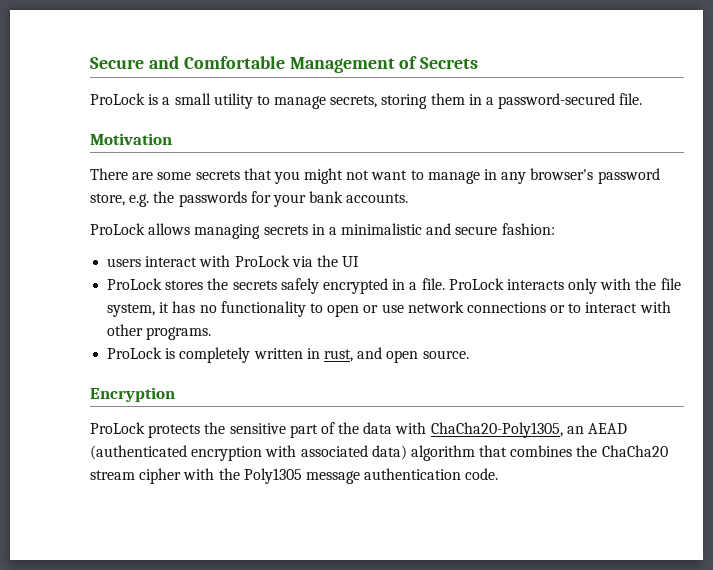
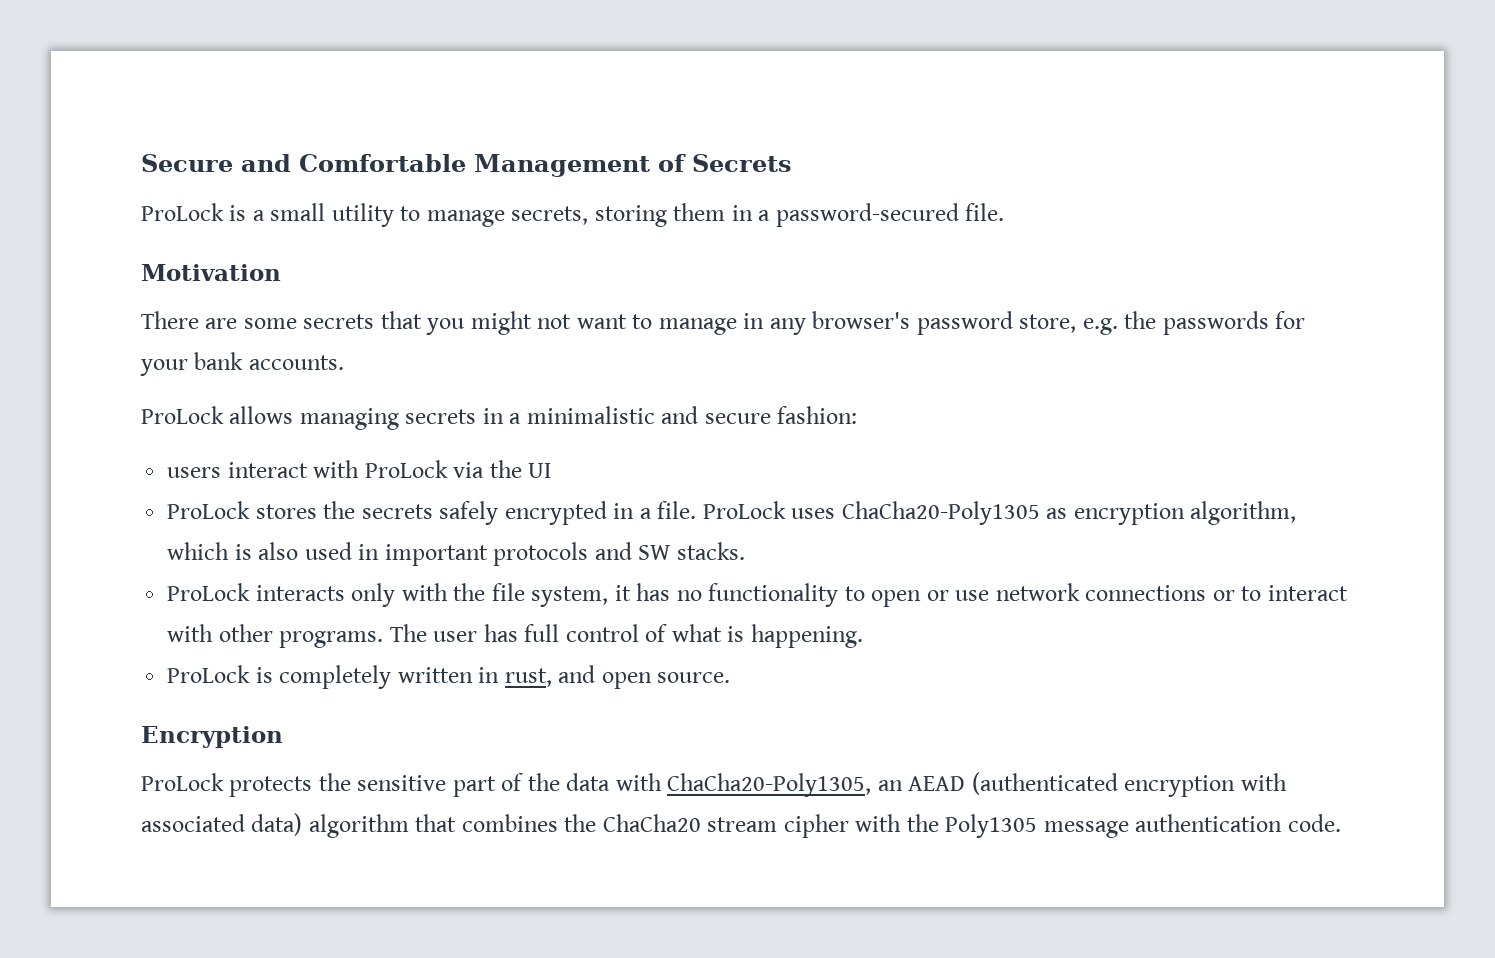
- ProLock interacts only with the file system, it has no functionality to open or use network connections or to interact with other programs.
+ ProLock uses ChaCha20-Poly1305 as encryption algorithm, which is also used in important protocols and SW stacks.
+ ProLock interacts only with the file system, it has no functionality to open or use network connections or to interact with other programs. The user has full control of what is happening.

